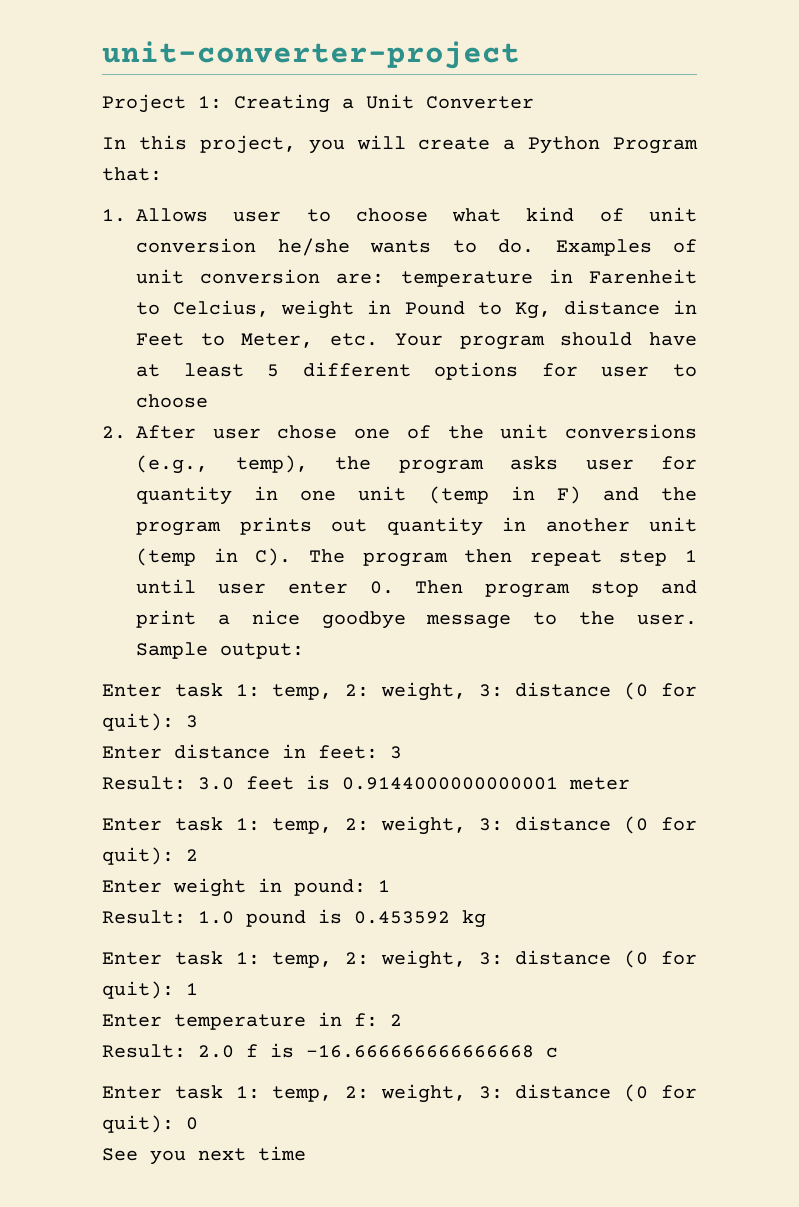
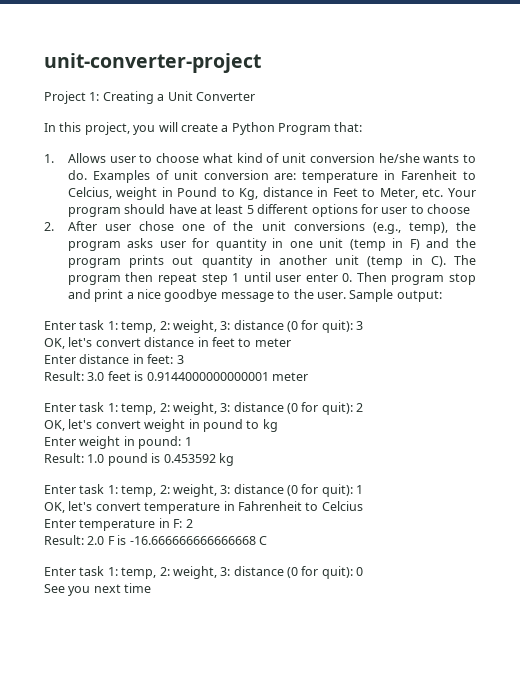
+ OK, let's convert distance in feet to meter
+ OK, let's convert weight in pound to kg
+ OK, let's convert temperature in Fahrenheit to Celcius
- Enter temperature in f: 2
+ Enter temperature in F: 2
- Result: 2.0 f is -16.666666666666668 c
+ Result: 2.0 F is -16.666666666666668 C

